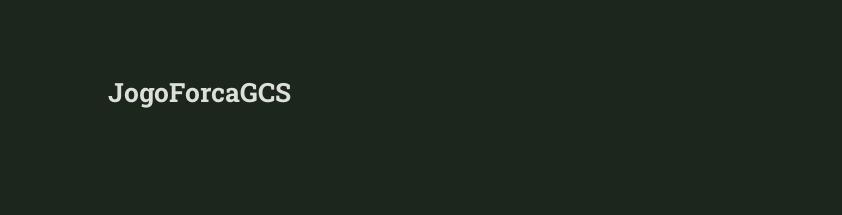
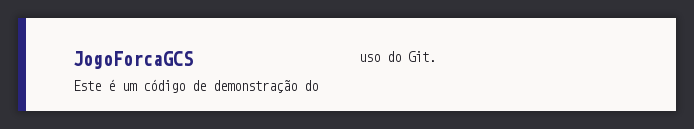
+ Este é um código de demonstração do uso do Git.

